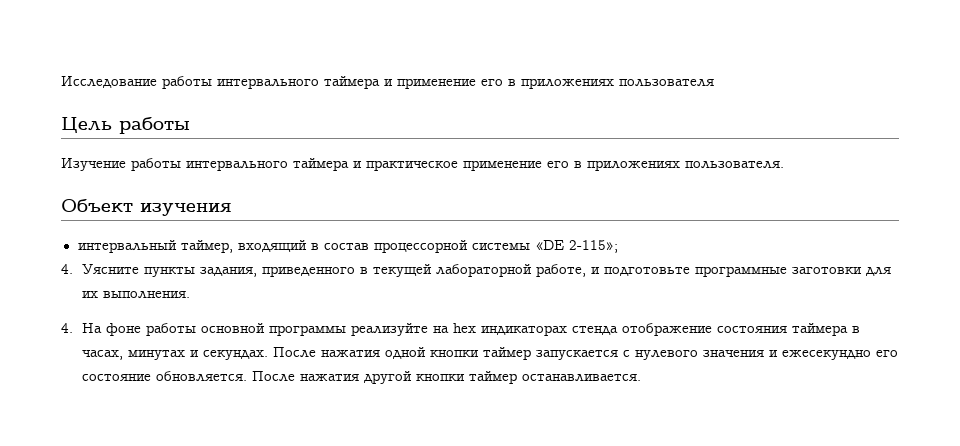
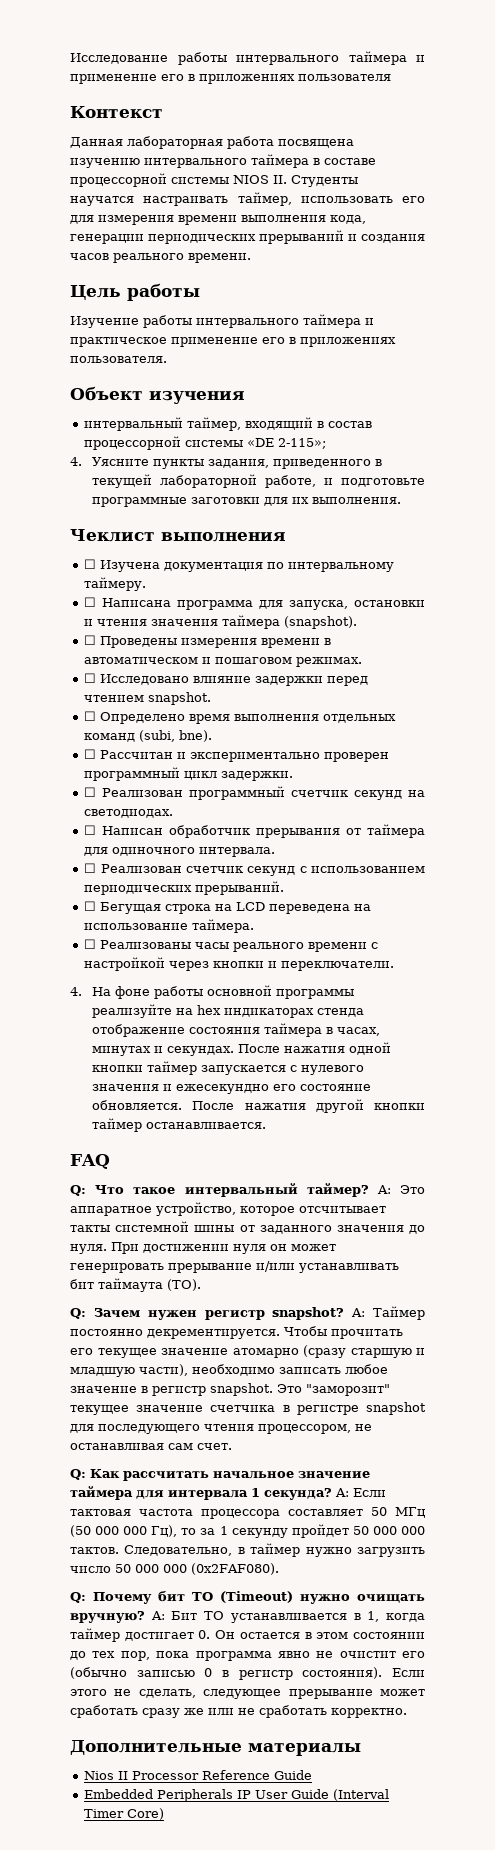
+ Контекст
+ Данная лабораторная работа посвящена изучению интервального таймера в составе процессорной системы NIOS II. Студенты научатся настраивать таймер, использовать его для измерения времени выполнения кода, генерации периодических прерываний и создания часов реального времени.
+ Чеклист выполнения
+ ☐ Изучена документация по интервальному таймеру.
+ ☐ Написана программа для запуска, остановки и чтения значения таймера (snapshot).
+ ☐ Проведены измерения времени в автоматическом и пошаговом режимах.
+ ☐ Исследовано влияние задержки перед чтением snapshot.
+ ☐ Определено время выполнения отдельных команд (subi, bne).
+ ☐ Рассчитан и экспериментально проверен программный цикл задержки.
+ ☐ Реализован программный счетчик секунд на светодиодах.
+ ☐ Написан обработчик прерывания от таймера для одиночного интервала.
+ ☐ Реализован счетчик секунд с использованием периодических прерываний.
+ ☐ Бегущая строка на LCD переведена на использование таймера.
+ ☐ Реализованы часы реального времени с настройкой через кнопки и переключатели.
+ FAQ
+ Q: Что такое интервальный таймер? A: Это аппаратное устройство, которое отсчитывает такты системной шины от заданного значения до нуля. При достижении нуля он может генерировать прерывание и/или устанавливать бит таймаута (TO).
+ Q: Зачем нужен регистр snapshot? A: Таймер постоянно декрементируется. Чтобы прочитать его текущее значение атомарно (сразу старшую и младшую части), необходимо записать любое значение в регистр snapshot. Это "заморозит" текущее значение счетчика в регистре snapshot для последующего чтения процессором, не останавливая сам счет.
+ Q: Как рассчитать начальное значение таймера для интервала 1 секунда? A: Если тактовая частота процессора составляет 50 МГц (50 000 000 Гц), то за 1 секунду пройдет 50 000 000 тактов. Следовательно, в таймер нужно загрузить число 50 000 000 (0x2FAF080).
+ Q: Почему бит TO (Timeout) нужно очищать вручную? A: Бит TO устанавливается в 1, когда таймер достигает 0. Он остается в этом состоянии до тех пор, пока программа явно не очистит его (обычно записью 0 в регистр состояния). Если этого не сделать, следующее прерывание может сработать сразу же или не сработать корректно.
+ Дополнительные материалы
+ Nios II Processor Reference Guide
+ Embedded Peripherals IP User Guide (Interval Timer Core)

